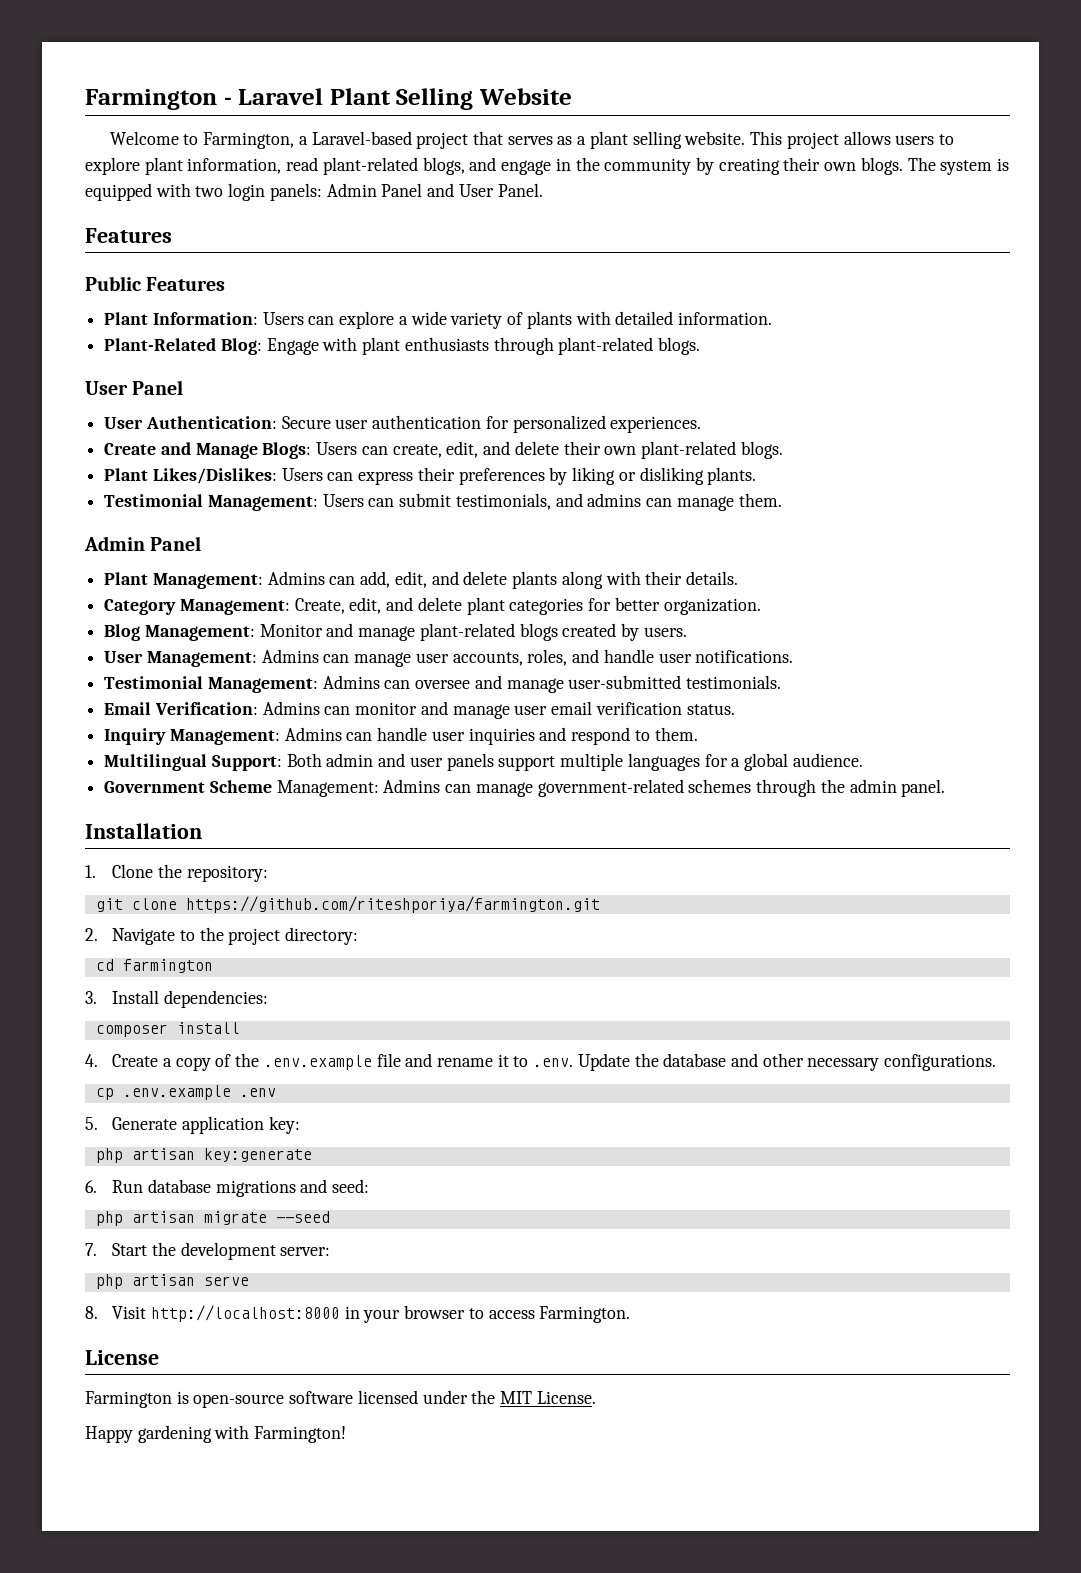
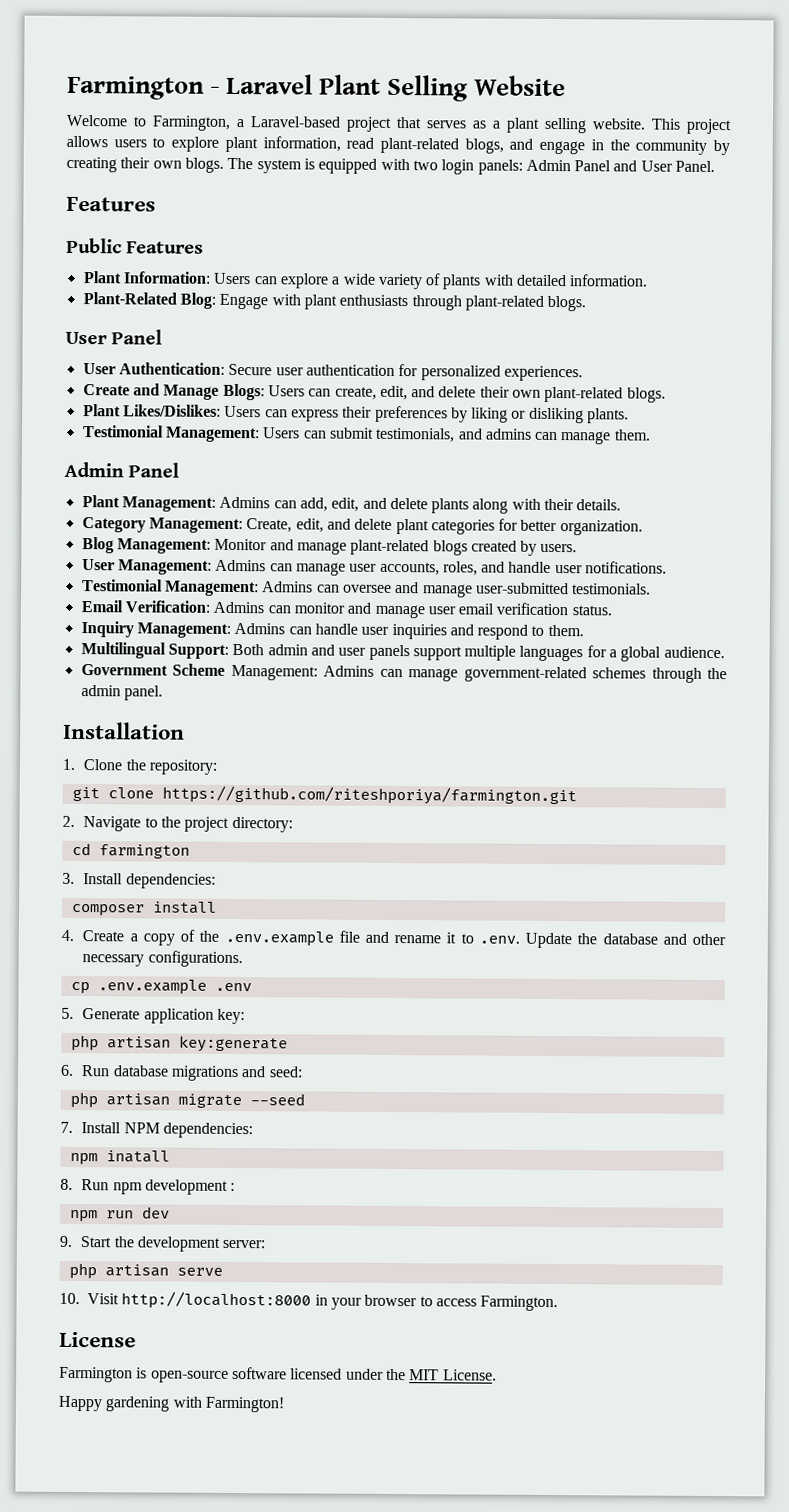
- 7. Start the development server:
+ 7. Install NPM dependencies:
+ npm inatall
+ 8. Run npm development :
+ npm run dev
+ 9. Start the development server:
- 8. Visit http://localhost:8000 in your browser to access Farmington.
+ 10. Visit http://localhost:8000 in your browser to access Farmington.

